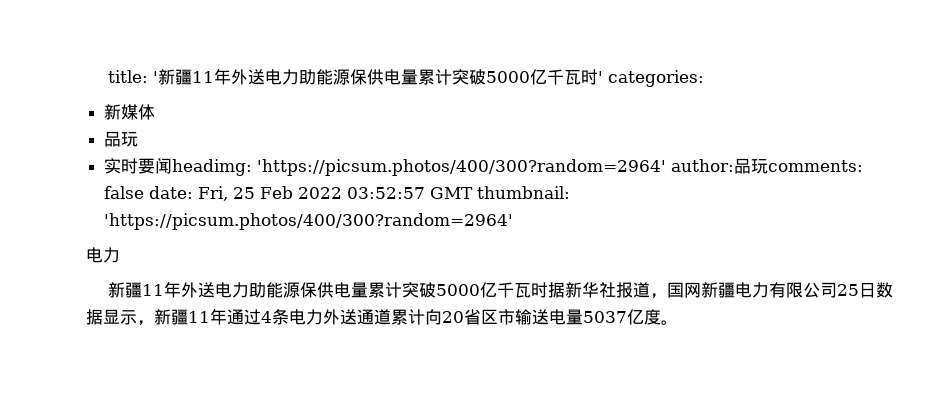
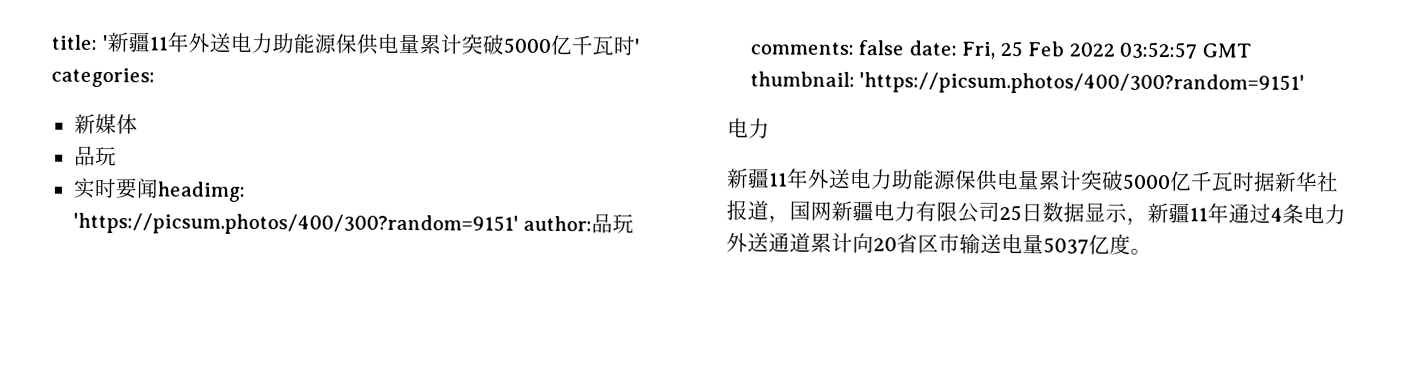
- 实时要闻headimg: 'https://picsum.photos/400/300?random=2964' author:品玩comments: false date: Fri, 25 Feb 2022 03:52:57 GMT thumbnail: 'https://picsum.photos/400/300?random=2964'
+ 实时要闻headimg: 'https://picsum.photos/400/300?random=9151' author:品玩comments: false date: Fri, 25 Feb 2022 03:52:57 GMT thumbnail: 'https://picsum.photos/400/300?random=9151'

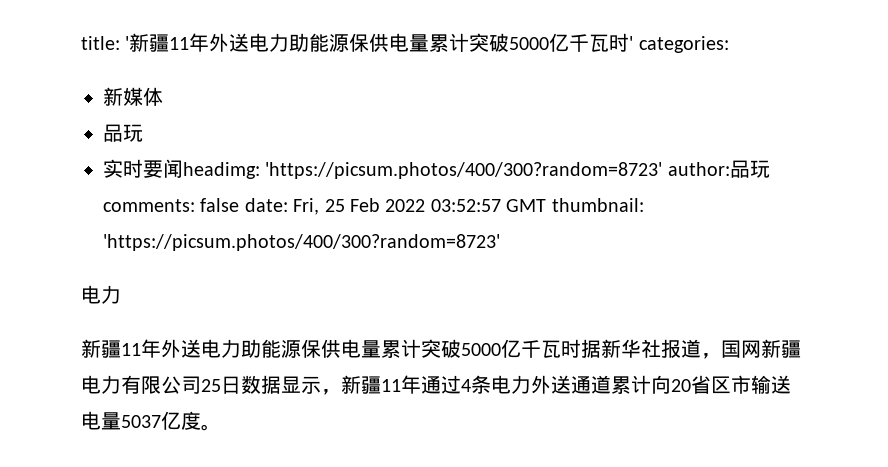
- 实时要闻headimg: 'https://picsum.photos/400/300?random=9151' author:品玩comments: false date: Fri, 25 Feb 2022 03:52:57 GMT thumbnail: 'https://picsum.photos/400/300?random=9151'
+ 实时要闻headimg: 'https://picsum.photos/400/300?random=8723' author:品玩comments: false date: Fri, 25 Feb 2022 03:52:57 GMT thumbnail: 'https://picsum.photos/400/300?random=8723'

